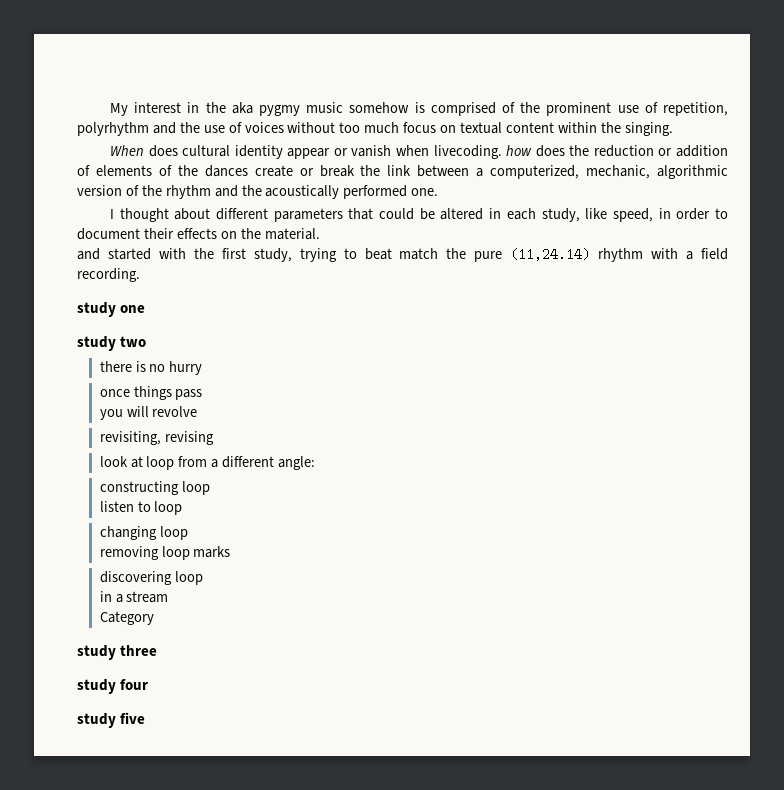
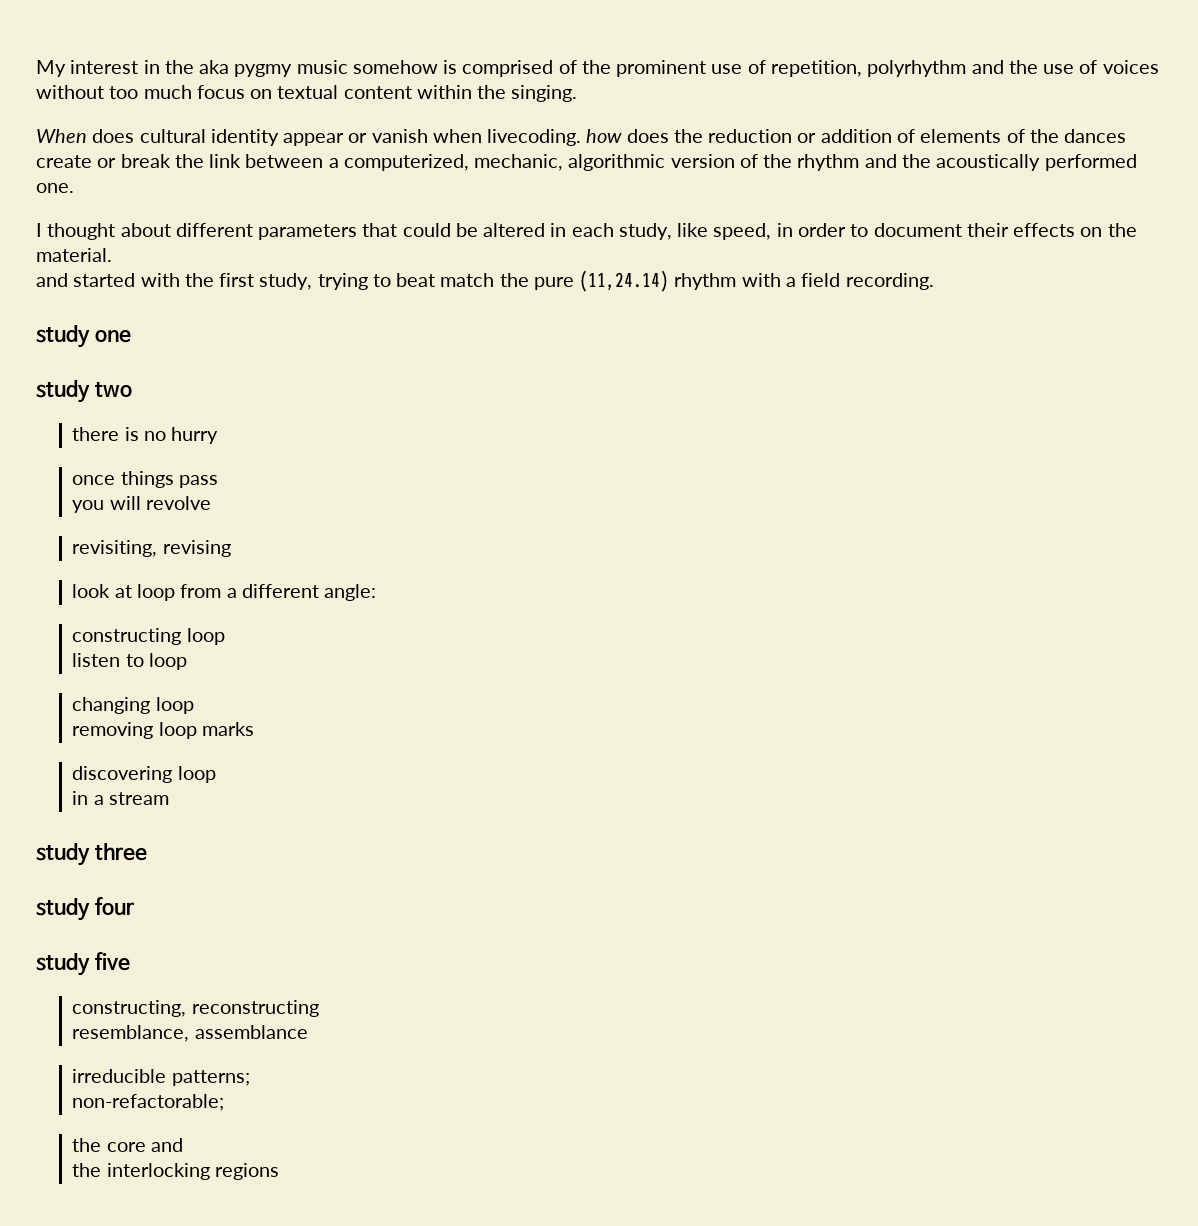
- Category
+ constructing, reconstructing
+ resemblance, assemblance
+ irreducible patterns;
+ non-refactorable;
+ the core and
+ the interlocking regions

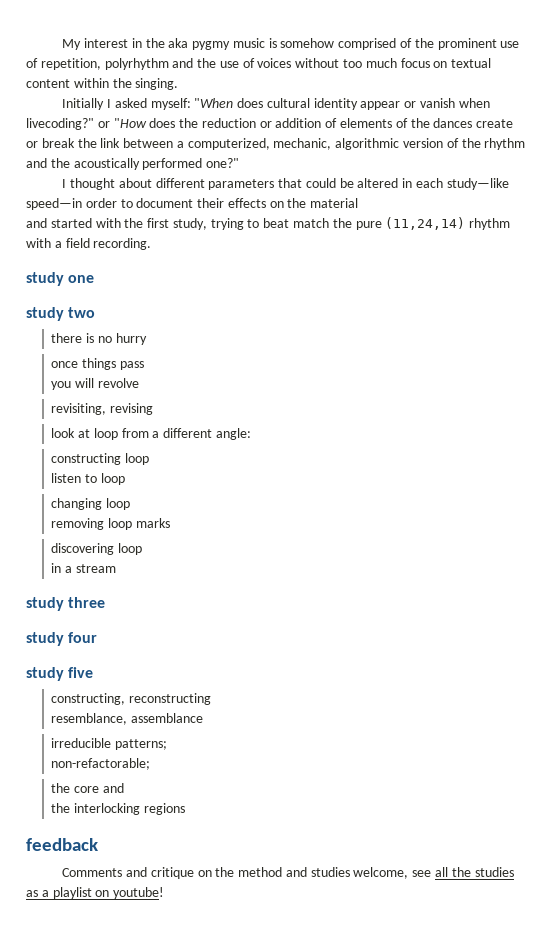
- My interest in the aka pygmy music somehow is comprised of the prominent use of repetition, polyrhythm and the use of voices without too much focus on textual content within the singing.
+ My interest in the aka pygmy music is somehow comprised of the prominent use of repetition, polyrhythm and the use of voices without too much focus on textual content within the singing.
- When does cultural identity appear or vanish when livecoding. how does the reduction or addition of elements of the dances create or break the link between a computerized, mechanic, algorithmic version of the rhythm and the acoustically performed one.
+ Initially I asked myself: "When does cultural identity appear or vanish when livecoding?" or "How does the reduction or addition of elements of the dances create or break the link between a computerized, mechanic, algorithmic version of the rhythm and the acoustically performed one?"
- I thought about different parameters that could be altered in each study, like speed, in order to document their effects on the material.
+ I thought about different parameters that could be altered in each study—like speed—in order to document their effects on the material
- and started with the first study, trying to beat match the pure (11,24.14) rhythm with a field recording.
+ and started with the first study, trying to beat match the pure (11,24,14) rhythm with a field recording.
+ feedback
+ Comments and critique on the method and studies welcome, see all the studies as a playlist on youtube!

